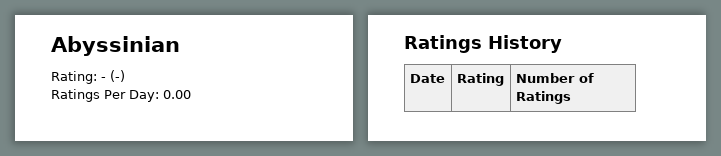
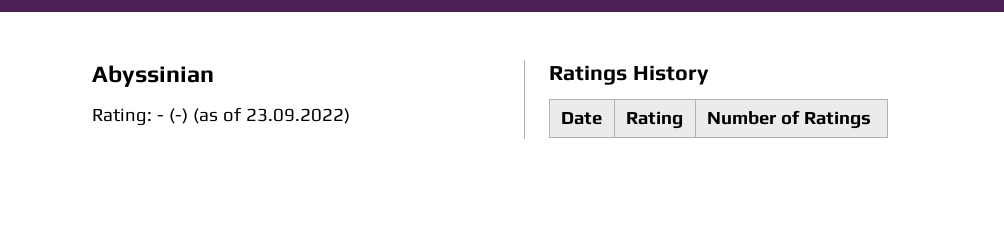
- Rating: - (-)
- Ratings Per Day: 0.00
+ Rating: - (-) (as of 23.09.2022)

